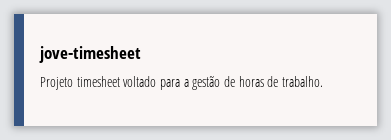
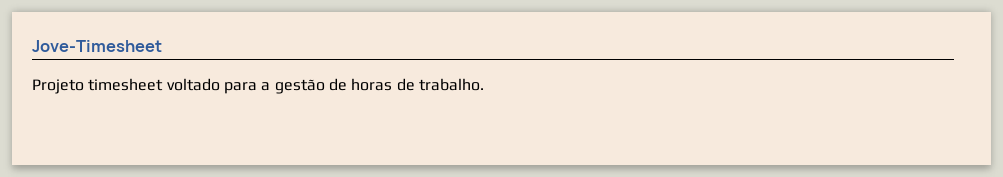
- jove-timesheet
+ Jove-Timesheet

